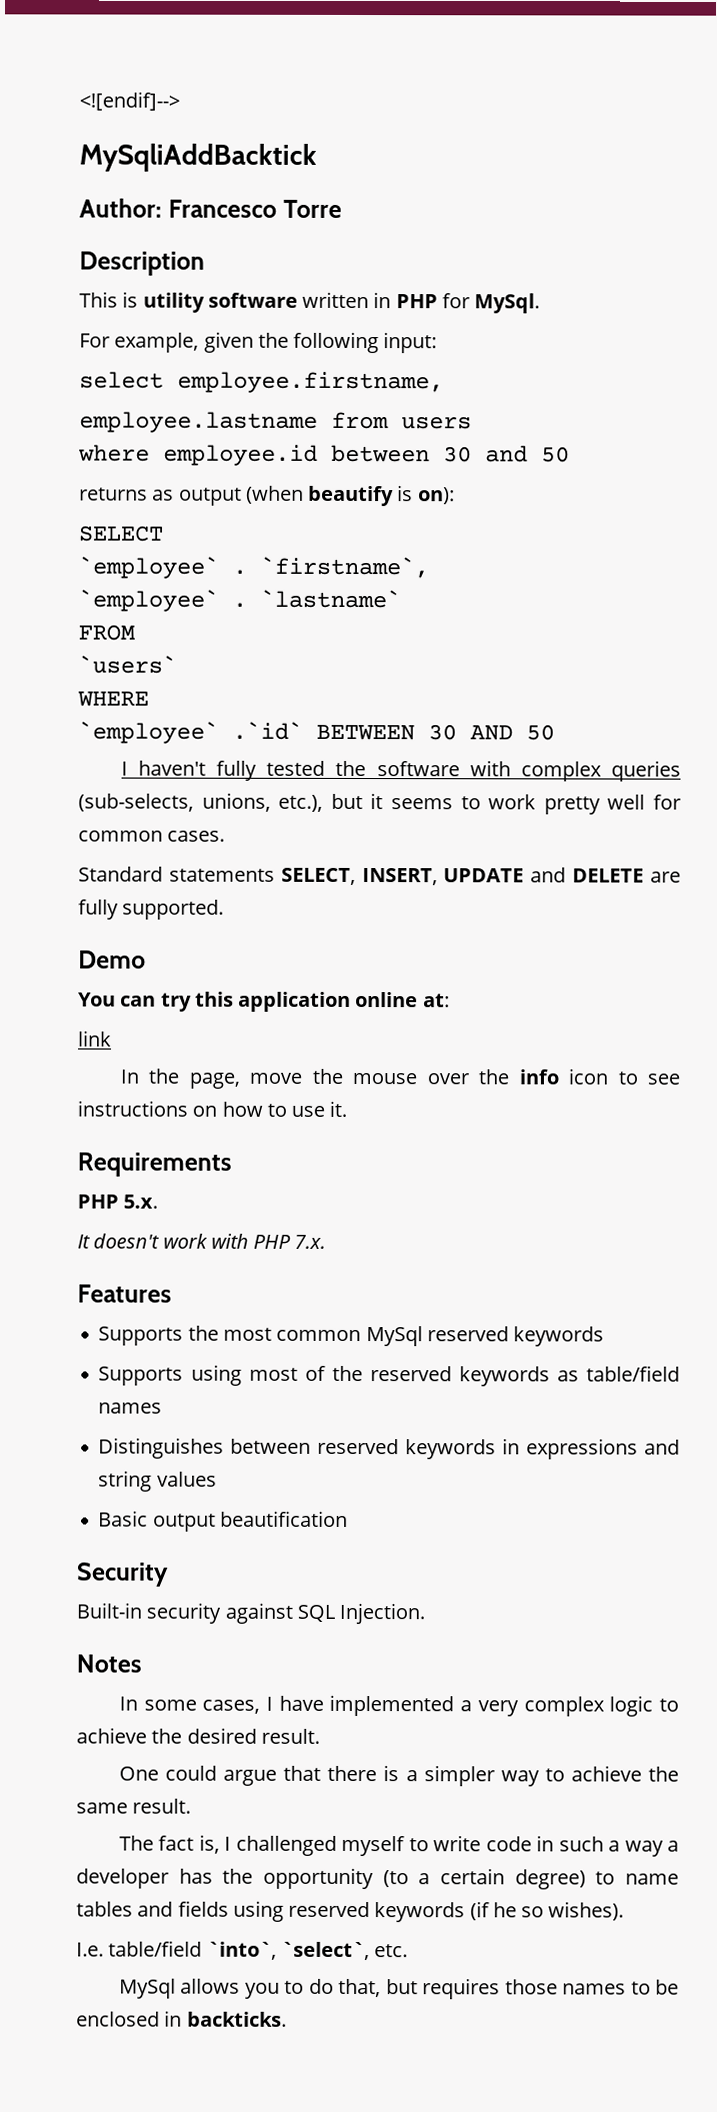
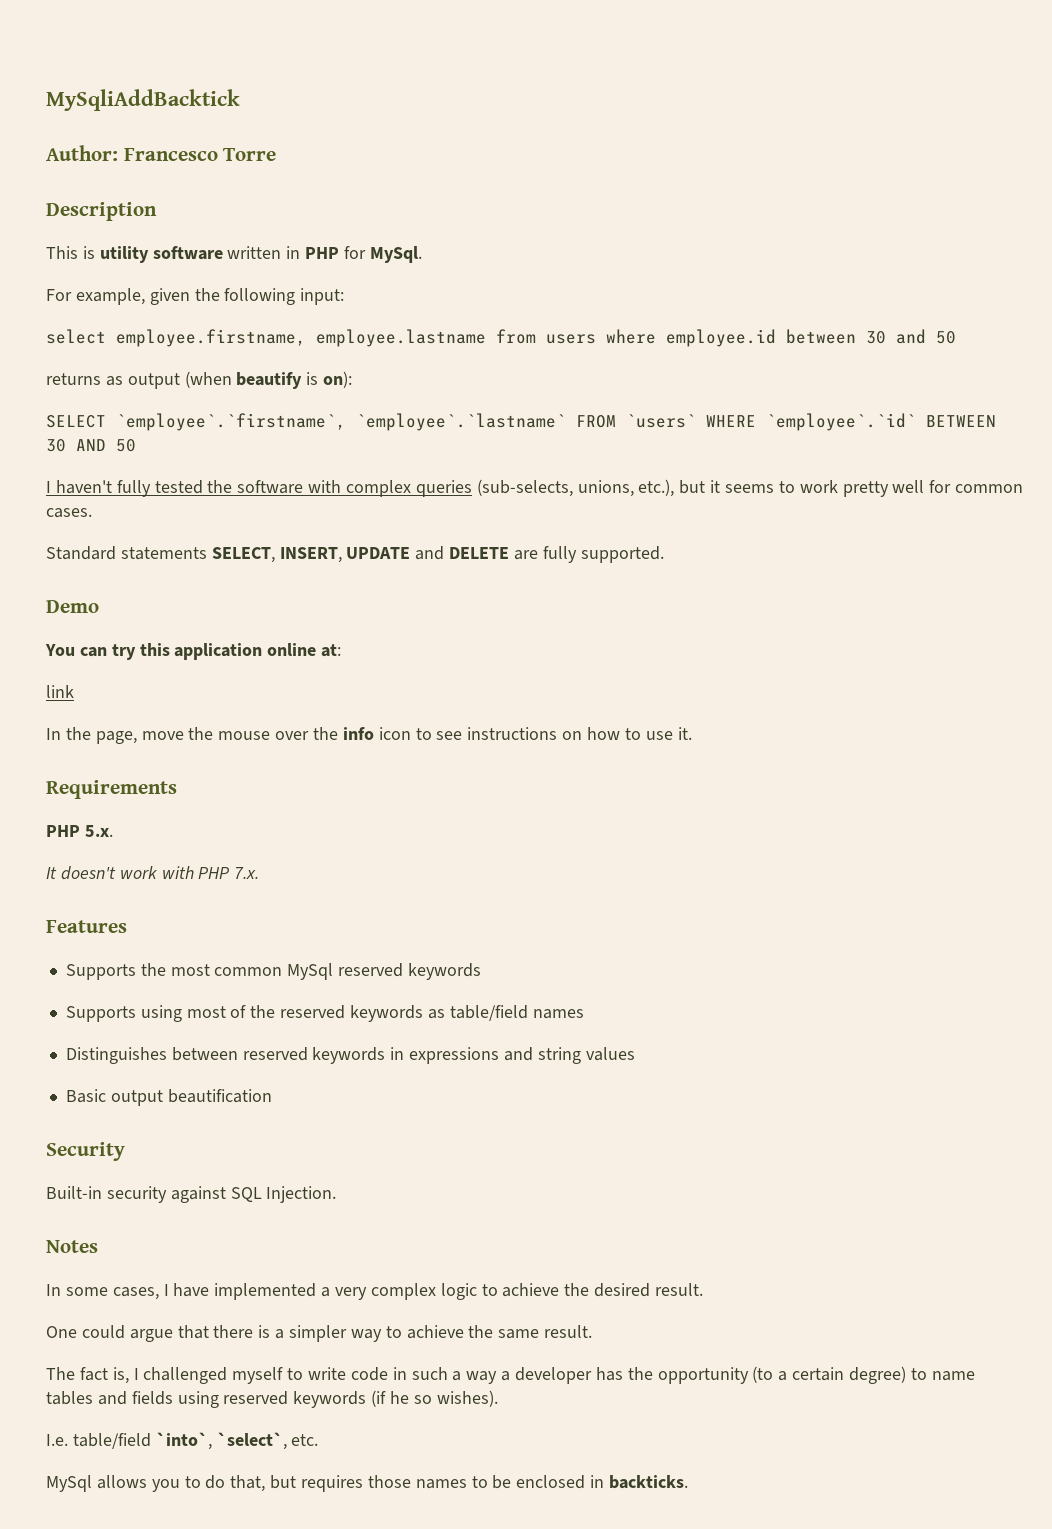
- <![endif]-->
- select employee.firstname,
- employee.lastname from users
- where employee.id between 30 and 50
+ select employee.firstname, employee.lastname from users where employee.id between 30 and 50
- SELECT
- `employee` . `firstname`,
- `employee` . `lastname`
- FROM
- `users`
- WHERE
- `employee` .`id` BETWEEN 30 AND 50
+ SELECT `employee`.`firstname`, `employee`.`lastname` FROM `users` WHERE `employee`.`id` BETWEEN 30 AND 50

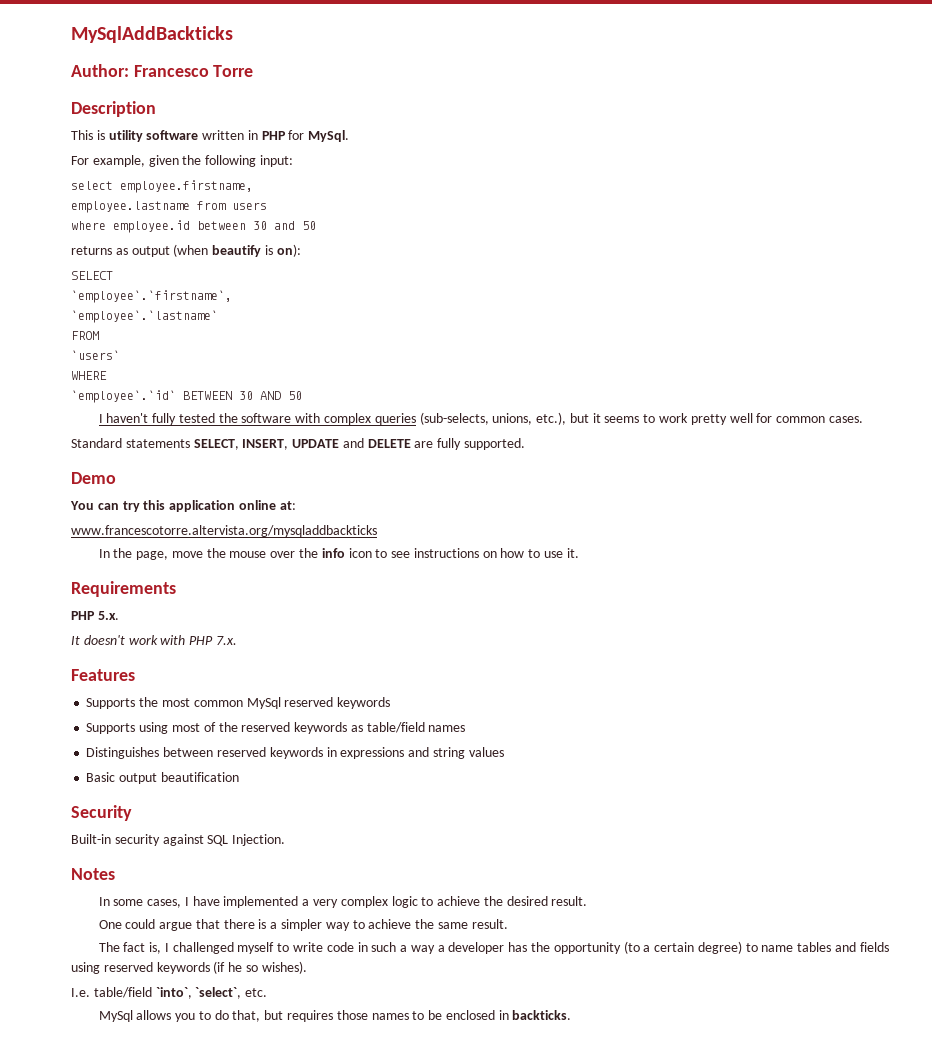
- MySqliAddBacktick
+ MySqlAddBackticks
- select employee.firstname, employee.lastname from users where employee.id between 30 and 50
+ select employee.firstname,
+ employee.lastname from users
+ where employee.id between 30 and 50
- SELECT `employee`.`firstname`, `employee`.`lastname` FROM `users` WHERE `employee`.`id` BETWEEN 30 AND 50
+ SELECT
+ `employee`.`firstname`,
+ `employee`.`lastname`
+ FROM
+ `users`
+ WHERE
+ `employee`.`id` BETWEEN 30 AND 50
- link
+ www.francescotorre.altervista.org/mysqladdbackticks

